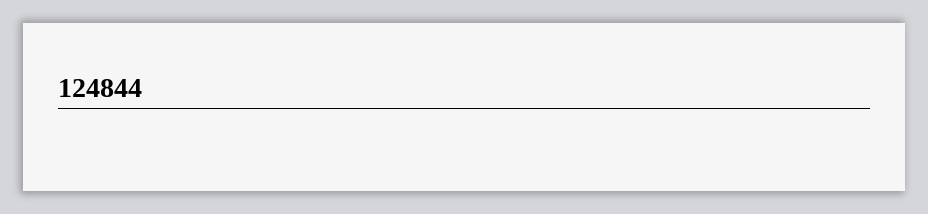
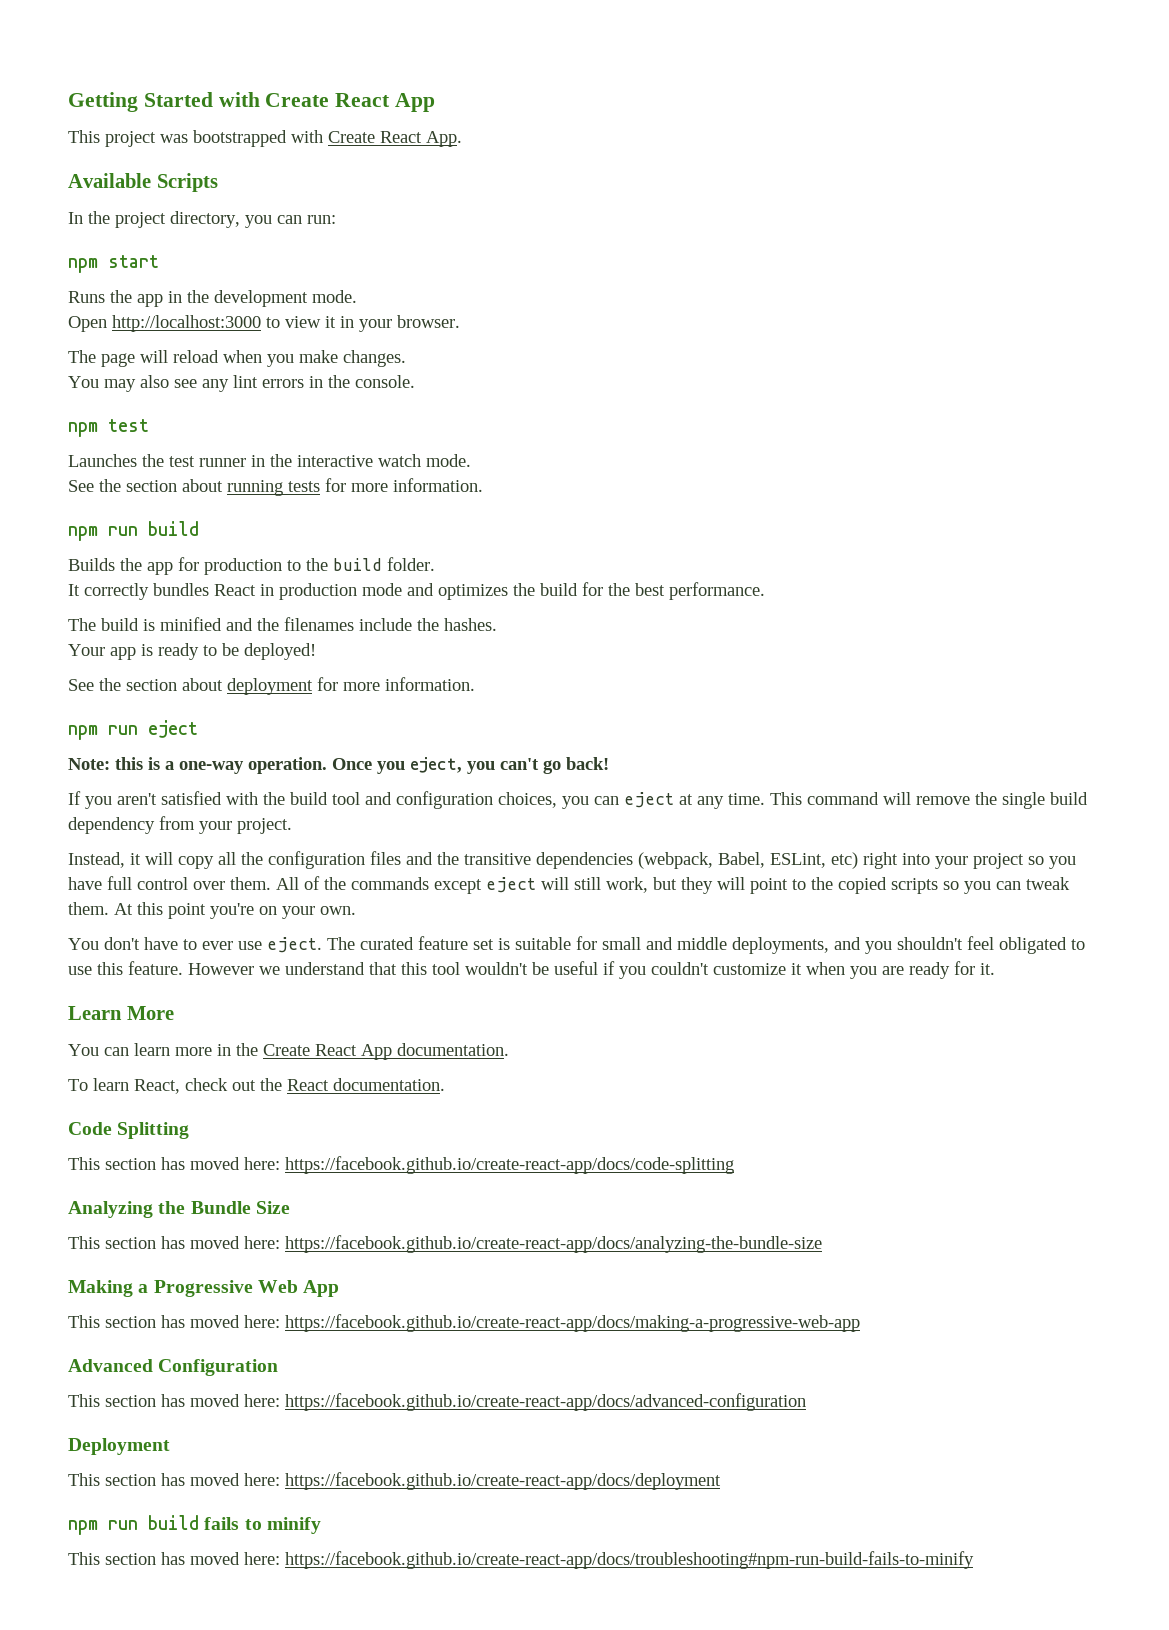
- 124844
+ Getting Started with Create React App
+ This project was bootstrapped with Create React App.
+ Available Scripts
+ In the project directory, you can run:
+ npm start
+ Runs the app in the development mode.
+ Open http://localhost:3000 to view it in your browser.
+ The page will reload when you make changes.
+ You may also see any lint errors in the console.
+ npm test
+ Launches the test runner in the interactive watch mode.
+ See the section about running tests for more information.
+ npm run build
+ Builds the app for production to the build folder.
+ It correctly bundles React in production mode and optimizes the build for the best performance.
+ The build is minified and the filenames include the hashes.
+ Your app is ready to be deployed!
+ See the section about deployment for more information.
+ npm run eject
+ Note: this is a one-way operation. Once you eject, you can't go back!
+ If you aren't satisfied with the build tool and configuration choices, you can eject at any time. This command will remove the single build dependency from your project.
+ Instead, it will copy all the configuration files and the transitive dependencies (webpack, Babel, ESLint, etc) right into your project so you have full control over them. All of the commands except eject will still work, but they will point to the copied scripts so you can tweak them. At this point you're on your own.
+ You don't have to ever use eject. The curated feature set is suitable for small and middle deployments, and you shouldn't feel obligated to use this feature. However we understand that this tool wouldn't be useful if you couldn't customize it when you are ready for it.
+ Learn More
+ You can learn more in the Create React App documentation.
+ To learn React, check out the React documentation.
+ Code Splitting
+ This section has moved here: https://facebook.github.io/create-react-app/docs/code-splitting
+ Analyzing the Bundle Size
+ This section has moved here: https://facebook.github.io/create-react-app/docs/analyzing-the-bundle-size
+ Making a Progressive Web App
+ This section has moved here: https://facebook.github.io/create-react-app/docs/making-a-progressive-web-app
+ Advanced Configuration
+ This section has moved here: https://facebook.github.io/create-react-app/docs/advanced-configuration
+ Deployment
+ This section has moved here: https://facebook.github.io/create-react-app/docs/deployment
+ npm run build fails to minify
+ This section has moved here: https://facebook.github.io/create-react-app/docs/troubleshooting#npm-run-build-fails-to-minify

